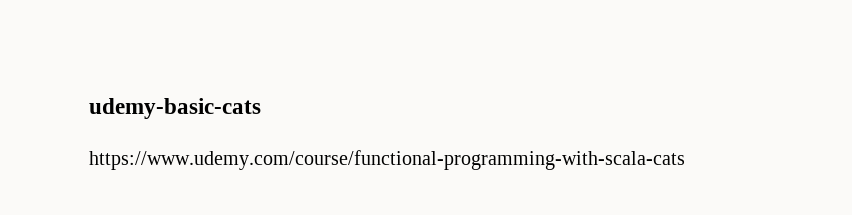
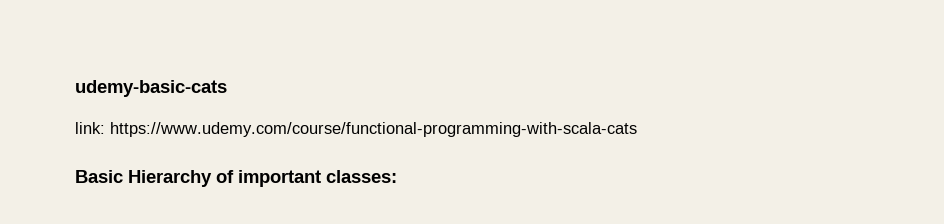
- https://www.udemy.com/course/functional-programming-with-scala-cats
+ link: https://www.udemy.com/course/functional-programming-with-scala-cats
+ Basic Hierarchy of important classes:

